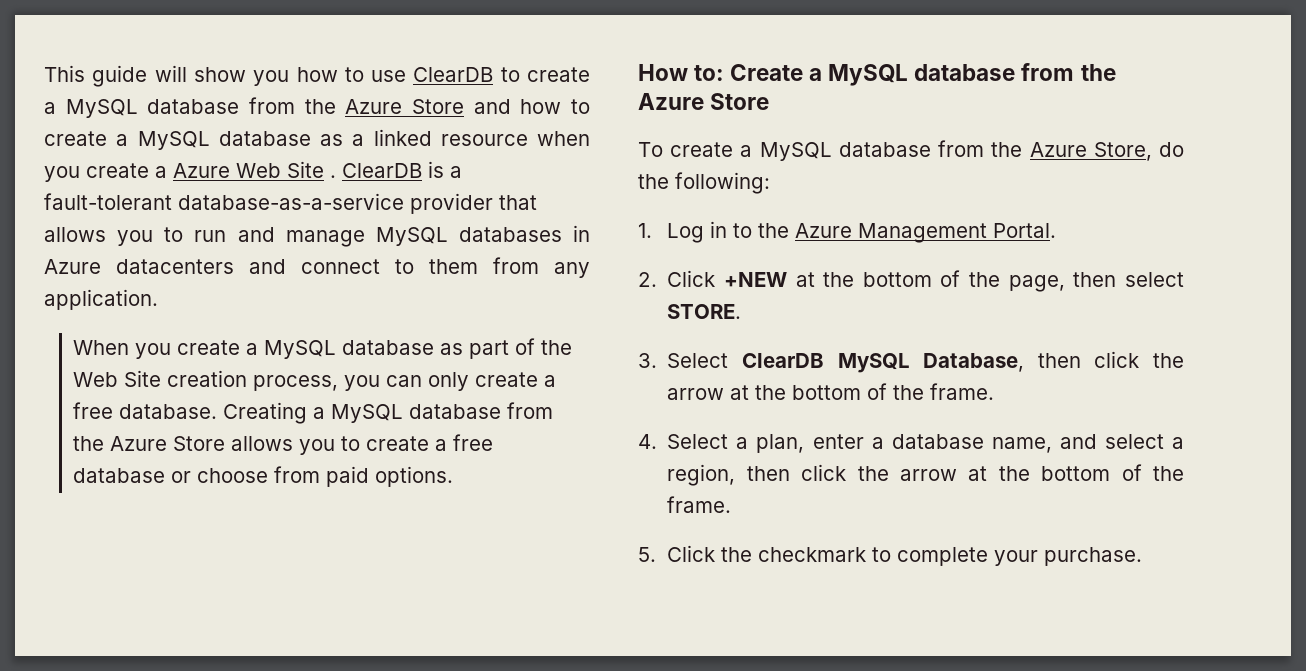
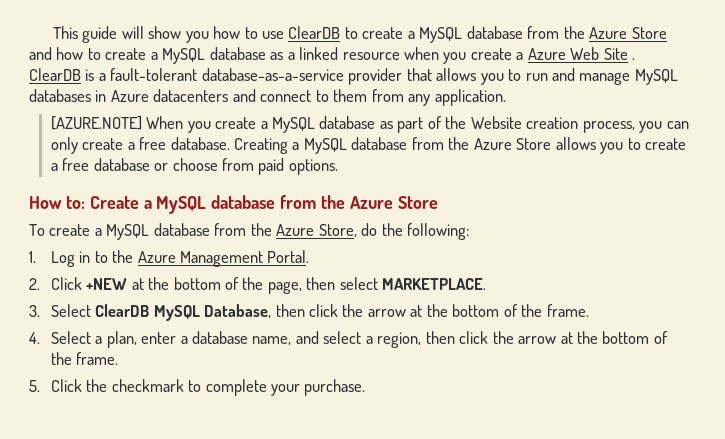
- When you create a MySQL database as part of the Web Site creation process, you can only create a free database.
+ [AZURE.NOTE] When you create a MySQL database as part of the Website creation process, you can only create a free database.
- 2. Click +NEW at the bottom of the page, then select STORE.
+ 2. Click +NEW at the bottom of the page, then select MARKETPLACE.

